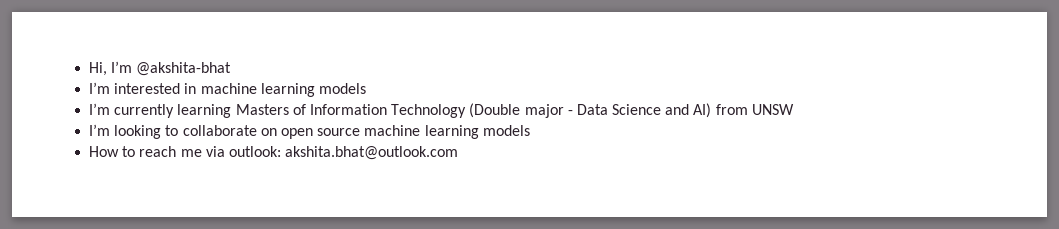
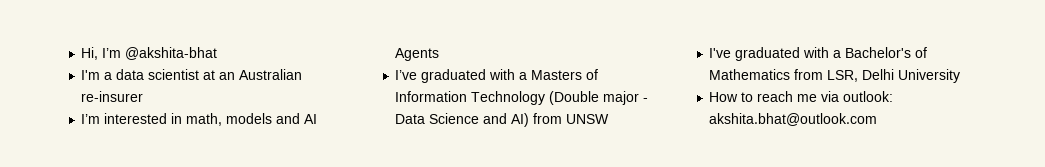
+ I'm a data scientist at an Australian re-insurer
- I’m interested in machine learning models
- I’m currently learning Masters of Information Technology (Double major - Data Science and AI) from UNSW
+ I’m interested in math, models and AI Agents
+ I’ve graduated with a Masters of Information Technology (Double major - Data Science and AI) from UNSW
- I’m looking to collaborate on open source machine learning models
+ I've graduated with a Bachelor's of Mathematics from LSR, Delhi University

